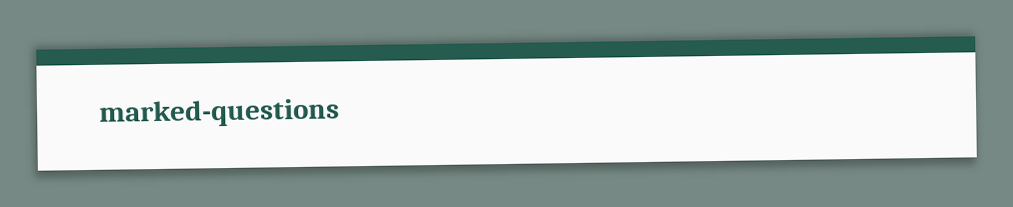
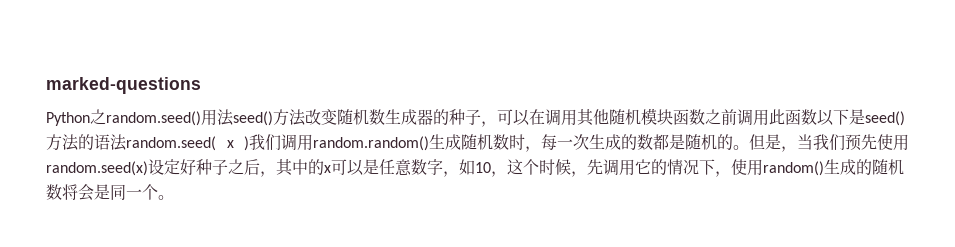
+ Python之random.seed()用法seed()方法改变随机数生成器的种子，可以在调用其他随机模块函数之前调用此函数以下是seed()方法的语法random.seed( x )我们调用random.random()生成随机数时，每一次生成的数都是随机的。但是，当我们预先使用random.seed(x)设定好种子之后，其中的x可以是任意数字，如10，这个时候，先调用它的情况下，使用random()生成的随机数将会是同一个。

